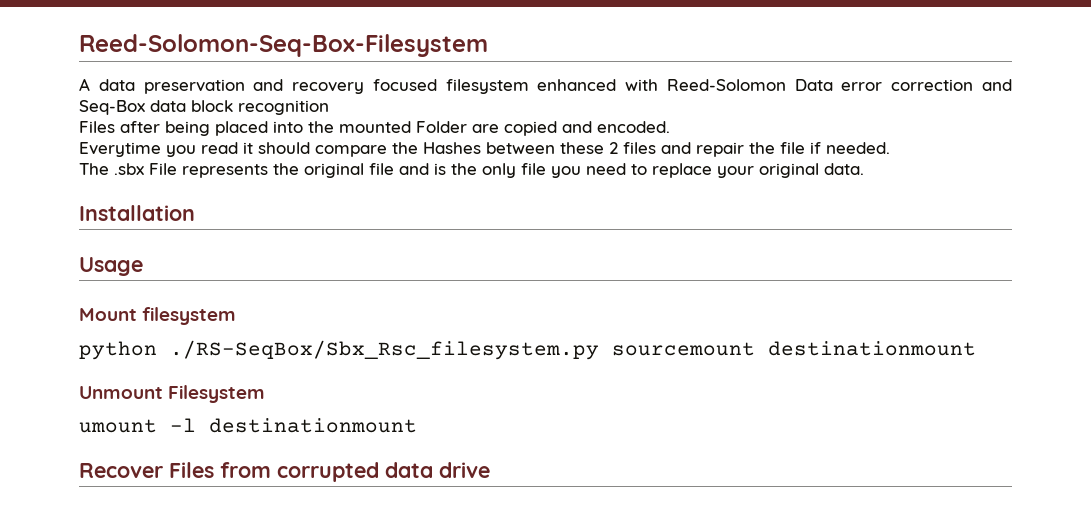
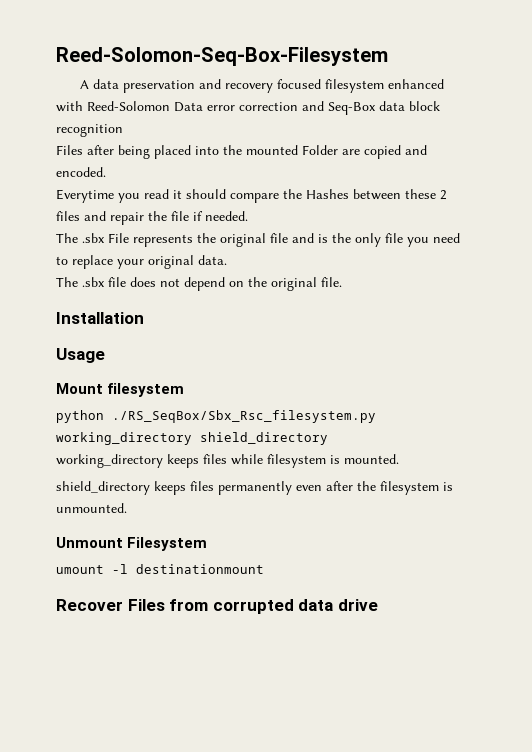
+ The .sbx file does not depend on the original file.
- python ./RS-SeqBox/Sbx_Rsc_filesystem.py sourcemount destinationmount
+ python ./RS_SeqBox/Sbx_Rsc_filesystem.py working_directory shield_directory
+ working_directory keeps files while filesystem is mounted.
+ shield_directory keeps files permanently even after the filesystem is unmounted.

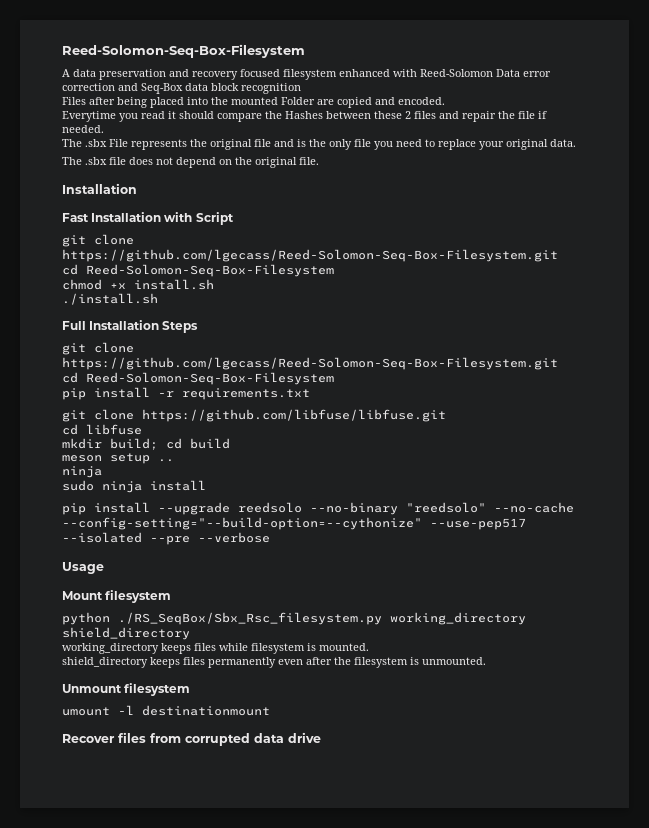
+ Fast Installation with Script
+ git clone https://github.com/lgecass/Reed-Solomon-Seq-Box-Filesystem.git
+ cd Reed-Solomon-Seq-Box-Filesystem
+ chmod +x install.sh
+ ./install.sh
+ Full Installation Steps
+ git clone https://github.com/lgecass/Reed-Solomon-Seq-Box-Filesystem.git
+ cd Reed-Solomon-Seq-Box-Filesystem
+ pip install -r requirements.txt
+ git clone https://github.com/libfuse/libfuse.git
+ cd libfuse
+ mkdir build; cd build
+ meson setup ..
+ ninja
+ sudo ninja install
+ pip install --upgrade reedsolo --no-binary "reedsolo" --no-cache --config-setting="--build-option=--cythonize" --use-pep517 --isolated --pre --verbose
- Unmount Filesystem
+ Unmount filesystem
- Recover Files from corrupted data drive
+ Recover files from corrupted data drive

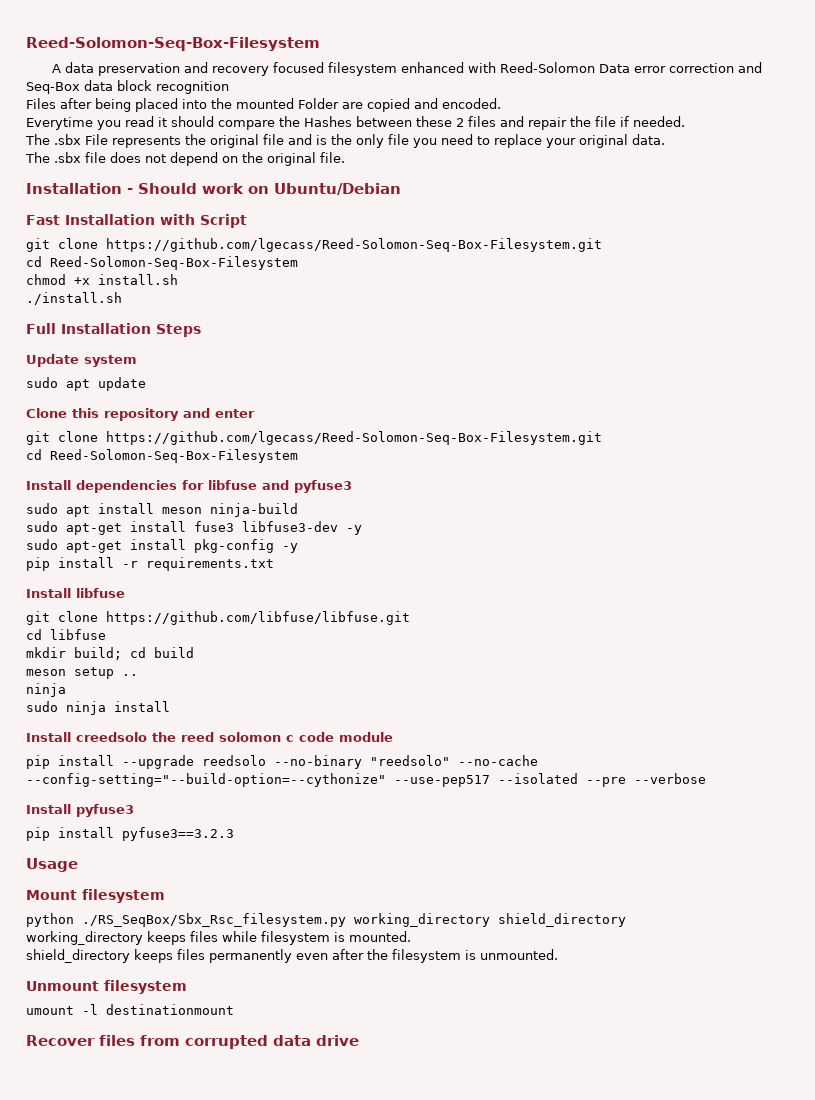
  The .sbx file does not depend on the original file.
- Installation
+ Installation - Should work on Ubuntu/Debian
  Full Installation Steps
+ Update system
+ sudo apt update
+ Clone this repository and enter
  git clone https://github.com/lgecass/Reed-Solomon-Seq-Box-Filesystem.git
  cd Reed-Solomon-Seq-Box-Filesystem
+ Install dependencies for libfuse and pyfuse3
+ sudo apt install meson ninja-build
+ sudo apt-get install fuse3 libfuse3-dev -y
+ sudo apt-get install pkg-config -y
+ Install libfuse
+ Install creedsolo the reed solomon c code module
+ Install pyfuse3
+ pip install pyfuse3==3.2.3

